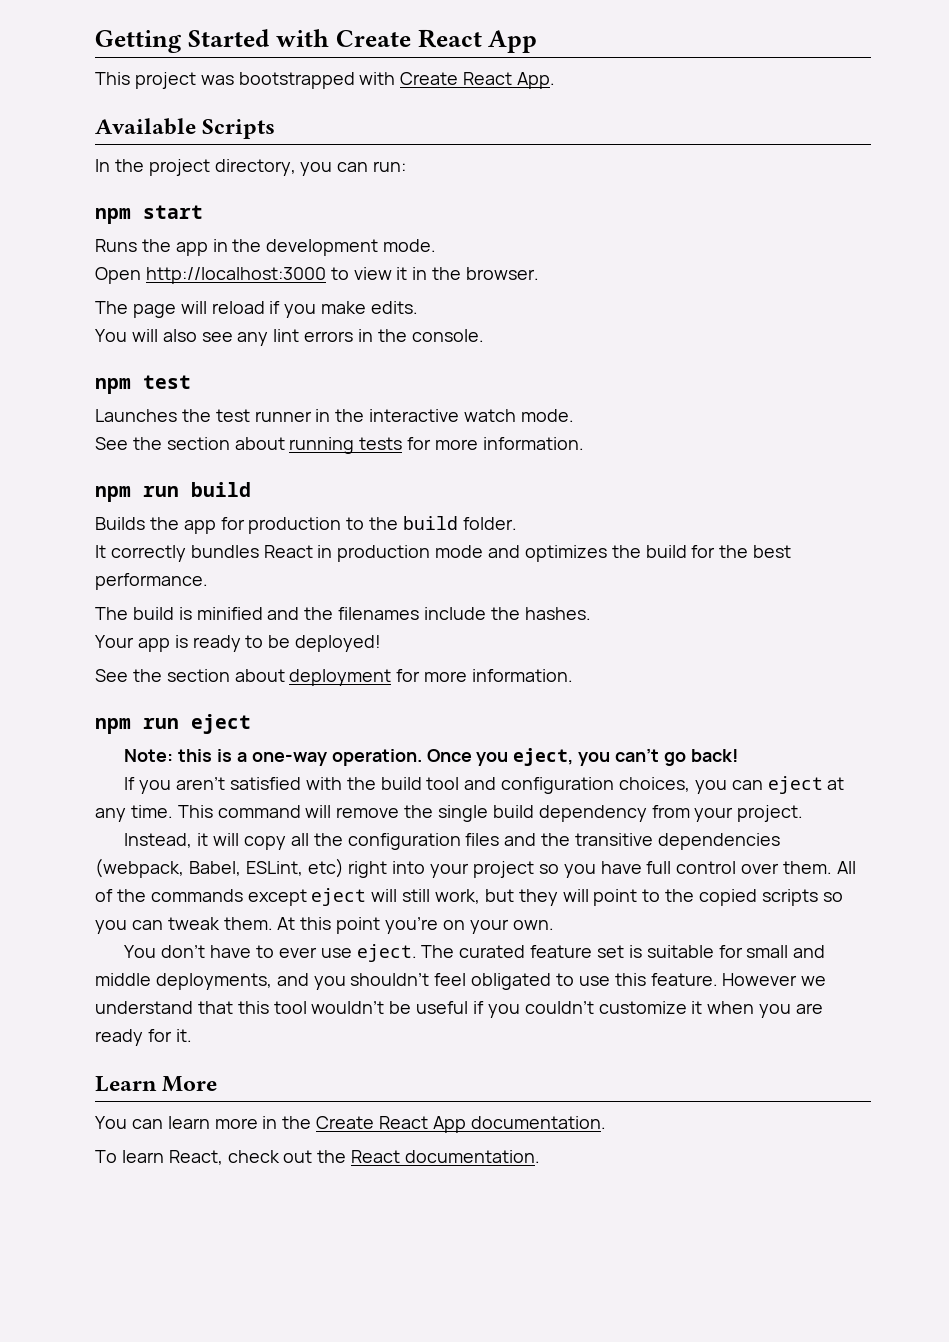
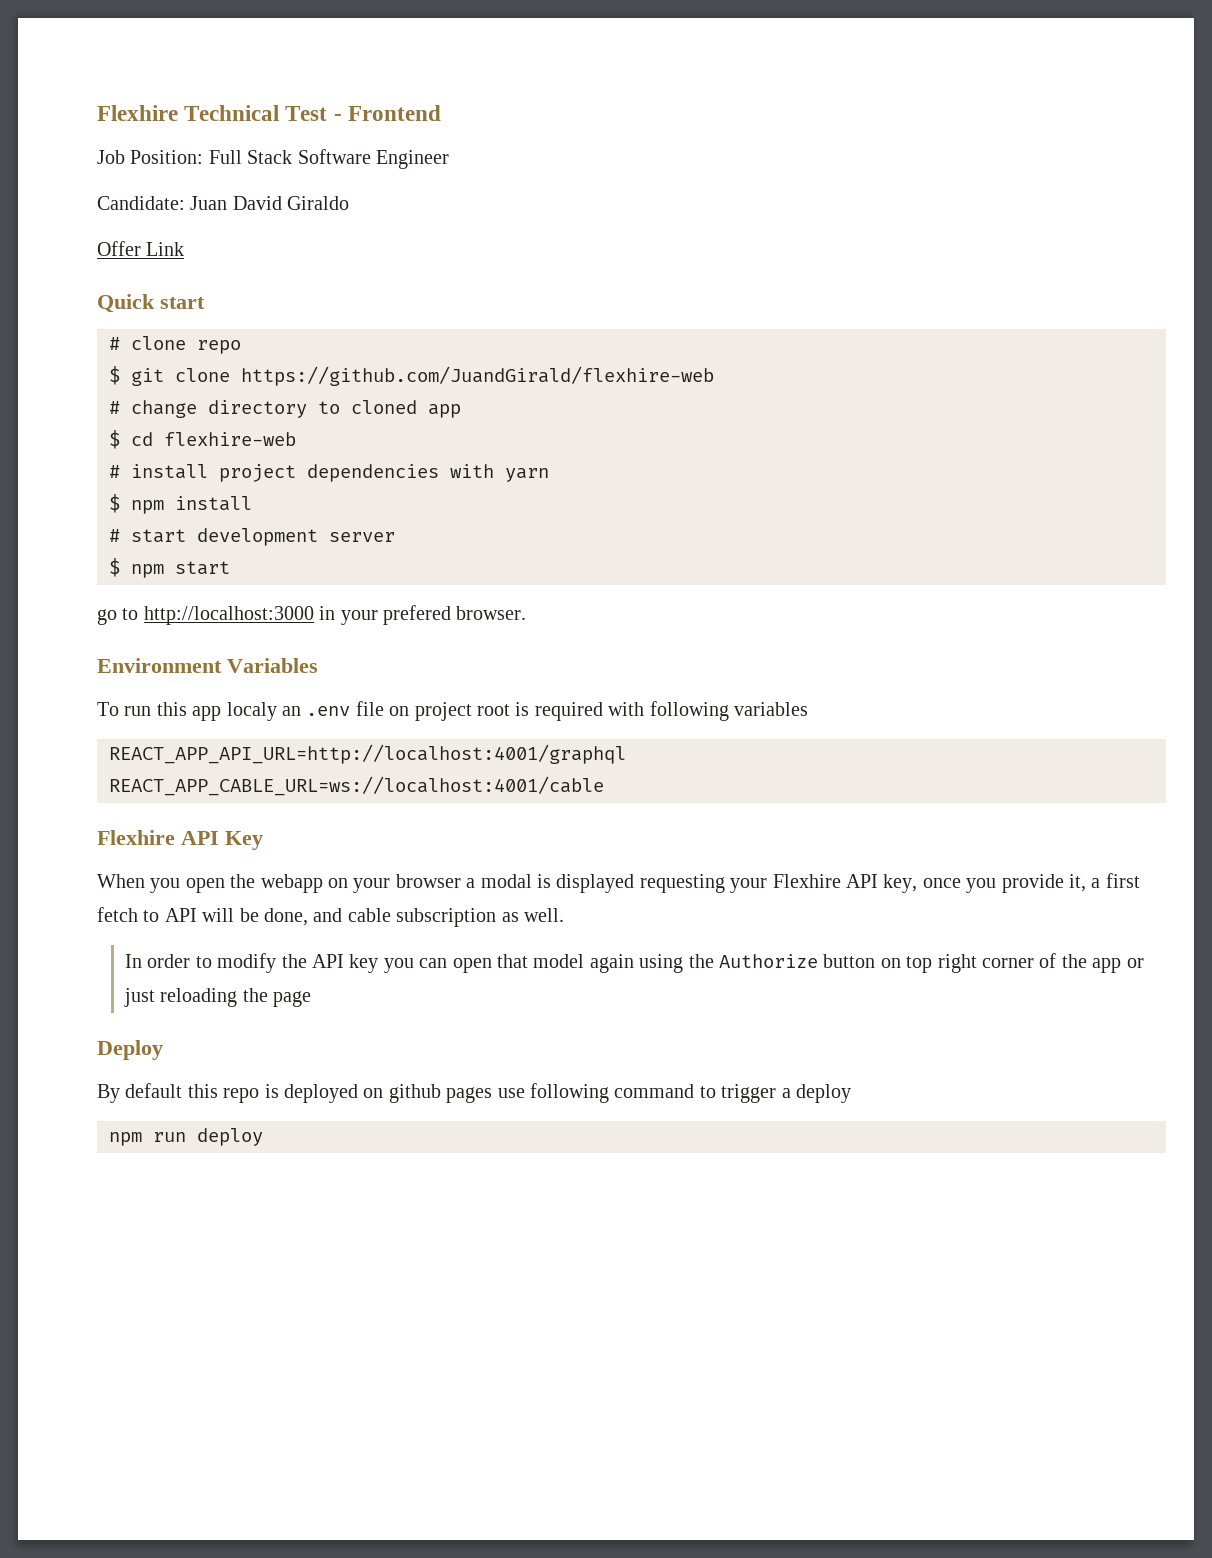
- Getting Started with Create React App
- This project was bootstrapped with Create React App.
- Available Scripts
- In the project directory, you can run:
- npm start
- Runs the app in the development mode.
- Open http://localhost:3000 to view it in the browser.
- The page will reload if you make edits.
- You will also see any lint errors in the console.
- npm test
- Launches the test runner in the interactive watch mode.
- See the section about running tests for more information.
- npm run build
- Builds the app for production to the build folder.
- It correctly bundles React in production mode and optimizes the build for the best performance.
- The build is minified and the filenames include the hashes.
- Your app is ready to be deployed!
- See the section about deployment for more information.
- npm run eject
- Note: this is a one-way operation. Once you eject, you can’t go back!
- If you aren’t satisfied with the build tool and configuration choices, you can eject at any time. This command will remove the single build dependency from your project.
- Instead, it will copy all the configuration files and the transitive dependencies (webpack, Babel, ESLint, etc) right into your project so you have full control over them. All of the commands except eject will still work, but they will point to the copied scripts so you can tweak them. At this point you’re on your own.
- You don’t have to ever use eject. The curated feature set is suitable for small and middle deployments, and you shouldn’t feel obligated to use this feature. However we understand that this tool wouldn’t be useful if you couldn’t customize it when you are ready for it.
- Learn More
- You can learn more in the Create React App documentation.
- To learn React, check out the React documentation.
+ Flexhire Technical Test - Frontend
+ Job Position: Full Stack Software Engineer
+ Candidate: Juan David Giraldo
+ Offer Link
+ Quick start
+ # clone repo
+ $ git clone https://github.com/JuandGirald/flexhire-web
+ # change directory to cloned app
+ $ cd flexhire-web
+ # install project dependencies with yarn
+ $ npm install
+ # start development server
+ $ npm start
+ go to http://localhost:3000 in your prefered browser.
+ Environment Variables
+ To run this app localy an .env file on project root is required with following variables
+ REACT_APP_API_URL=http://localhost:4001/graphql
+ REACT_APP_CABLE_URL=ws://localhost:4001/cable
+ Flexhire API Key
+ When you open the webapp on your browser a modal is displayed requesting your Flexhire API key, once you provide it, a first fetch to API will be done, and cable subscription as well.
+ In order to modify the API key you can open that model again using the Authorize button on top right corner of the app or just reloading the page
+ Deploy
+ By default this repo is deployed on github pages use following command to trigger a deploy
+ npm run deploy

